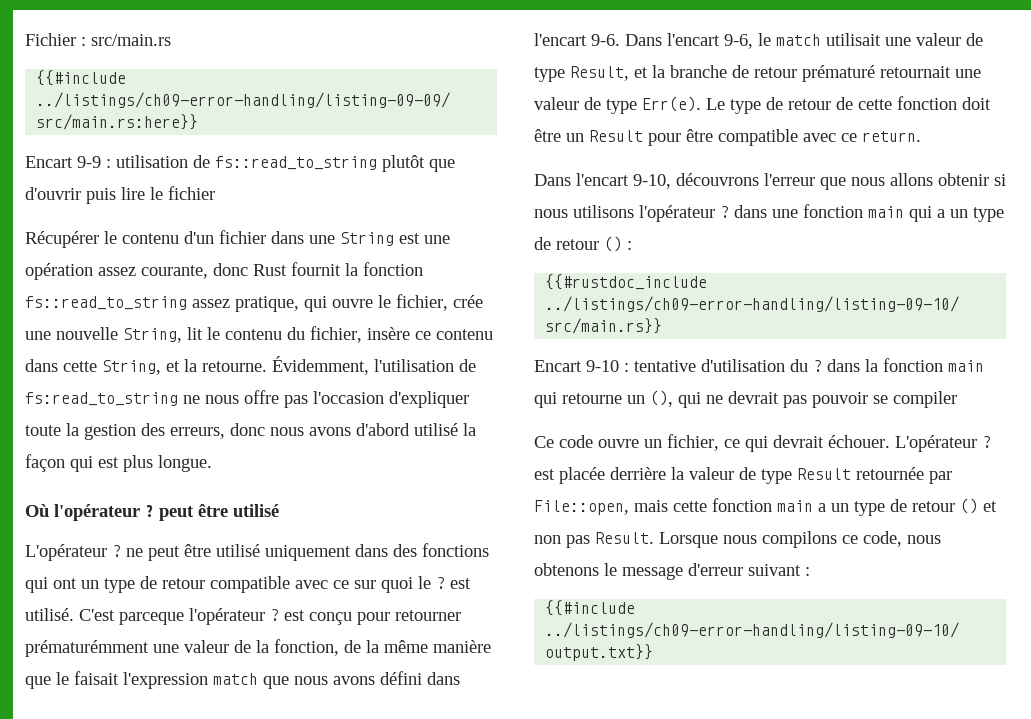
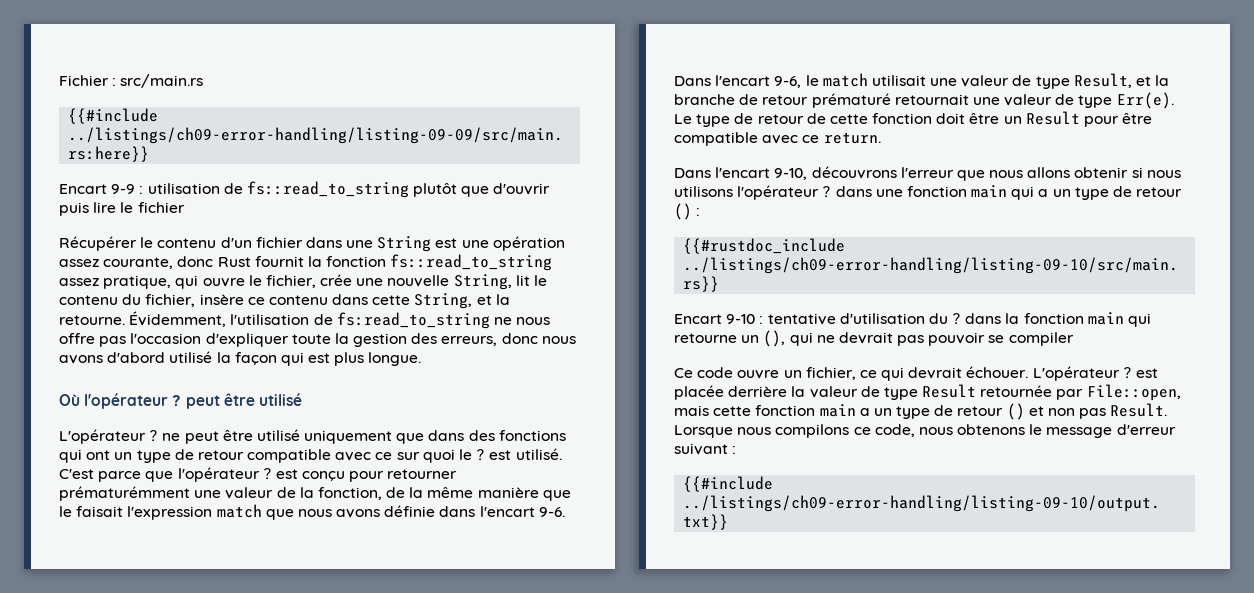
- L'opérateur ? ne peut être utilisé uniquement dans des fonctions qui ont un type de retour compatible avec ce sur quoi le ? est utilisé.
+ L'opérateur ? ne peut être utilisé uniquement que dans des fonctions qui ont un type de retour compatible avec ce sur quoi le ? est utilisé.
- C'est parceque l'opérateur ? est conçu pour retourner prématurémment une valeur de la fonction, de la même manière que le faisait l'expression match que nous avons défini dans l'encart 9-6.
+ C'est parce que l'opérateur ? est conçu pour retourner prématurémment une valeur de la fonction, de la même manière que le faisait l'expression match que nous avons définie dans l'encart 9-6.

